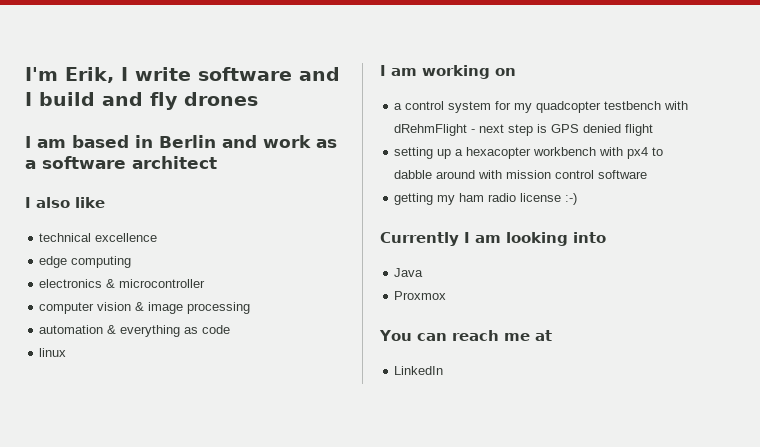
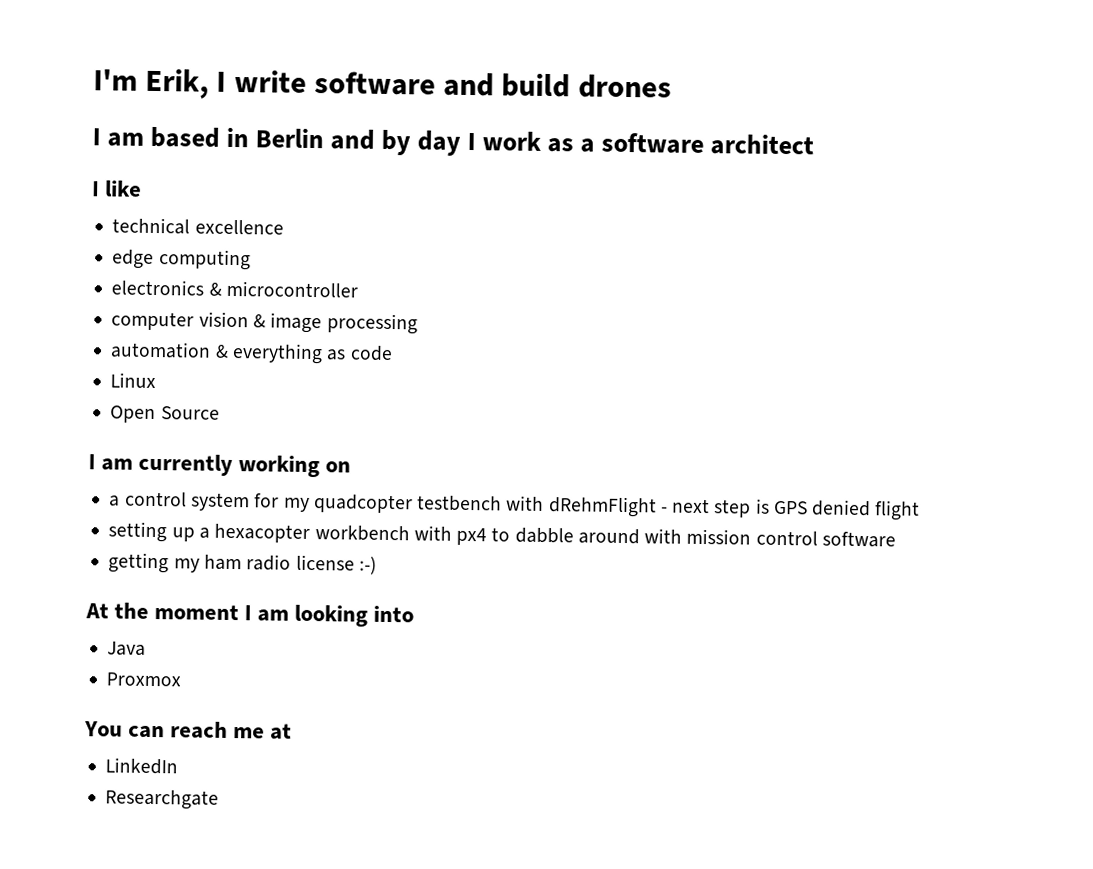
- I'm Erik, I write software and I build and fly drones
+ I'm Erik, I write software and build drones
- I am based in Berlin and work as a software architect
+ I am based in Berlin and by day I work as a software architect
- I also like
+ I like
- linux
- I am working on
+ Linux
+ Open Source
+ I am currently working on
- Currently I am looking into
+ At the moment I am looking into
+ Researchgate

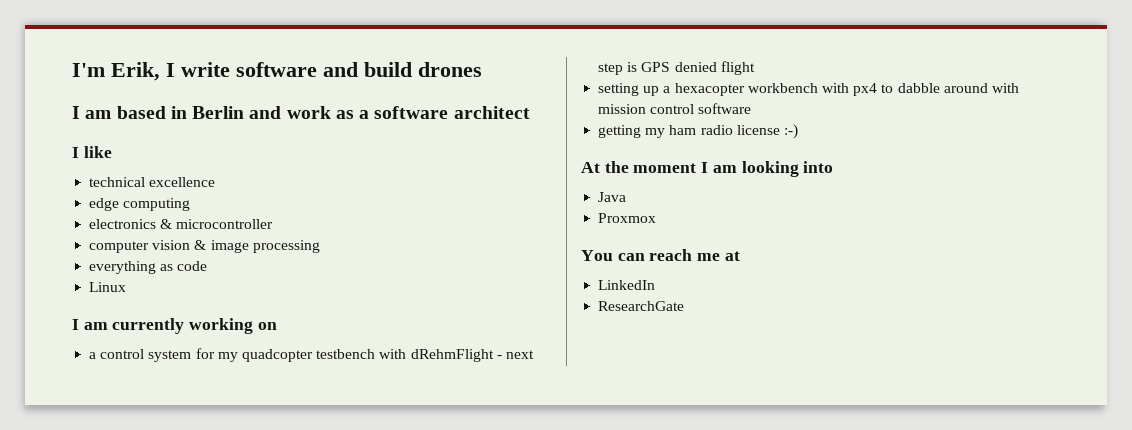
- I am based in Berlin and by day I work as a software architect
+ I am based in Berlin and work as a software architect
- automation & everything as code
+ everything as code
- Open Source
- Researchgate
+ ResearchGate

